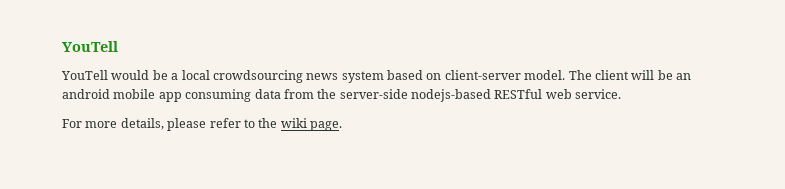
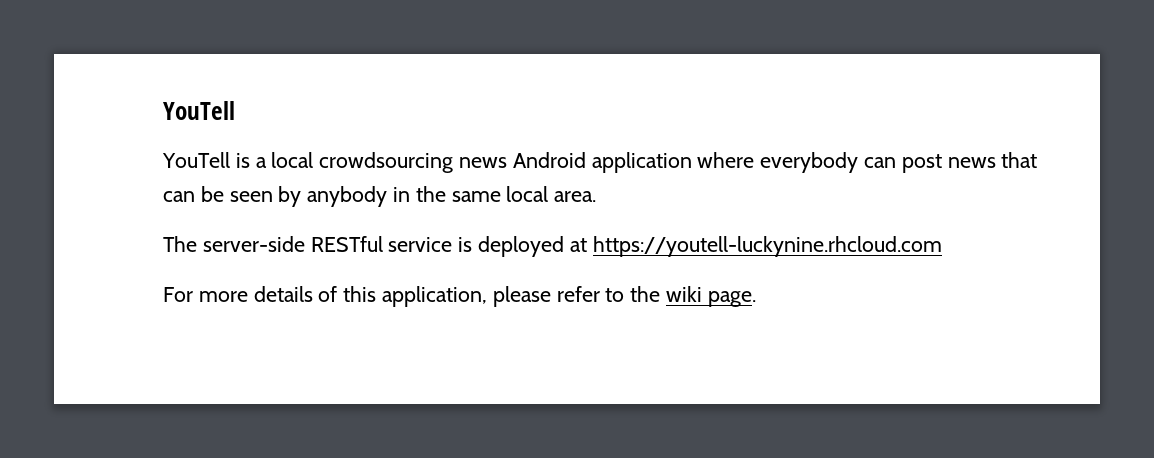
- YouTell would be a local crowdsourcing news system based on client-server model. The client will be an android mobile app consuming data from the server-side nodejs-based RESTful web service.
- For more details, please refer to the wiki page.
+ YouTell is a local crowdsourcing news Android application where everybody can post news that can be seen by anybody in the same local area.
+ The server-side RESTful service is deployed at https://youtell-luckynine.rhcloud.com
+ For more details of this application, please refer to the wiki page.

